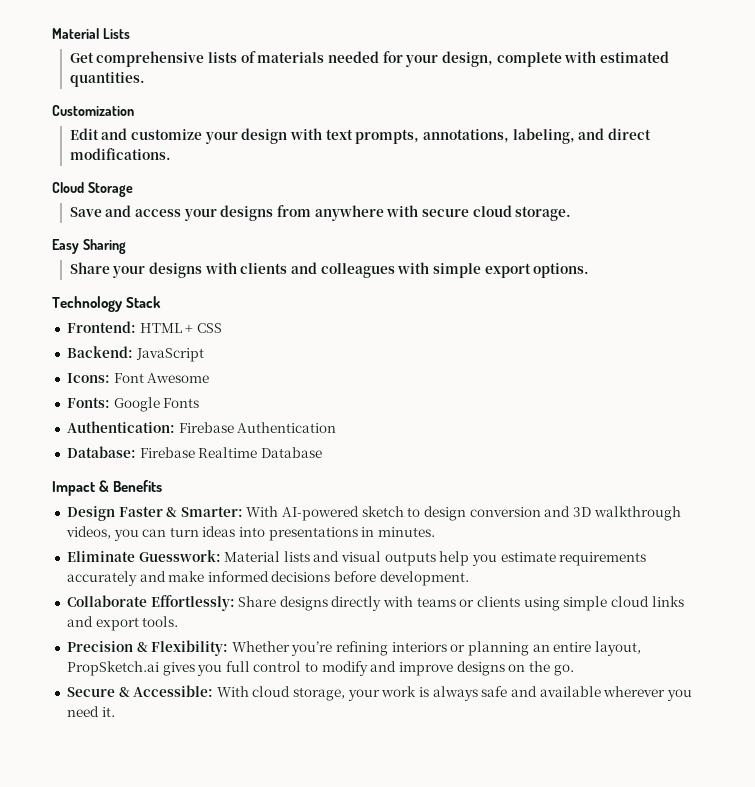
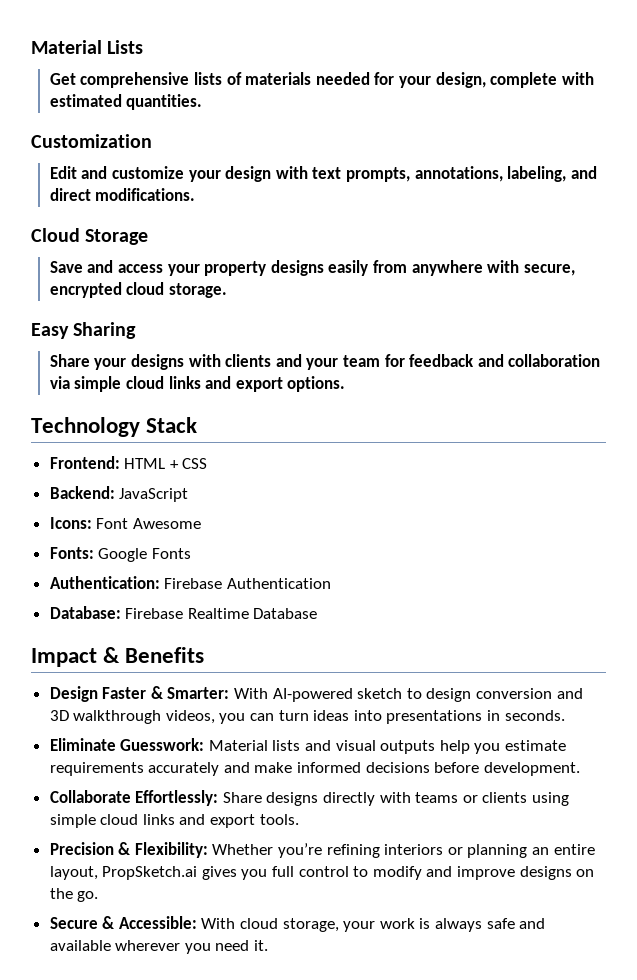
- Save and access your designs from anywhere with secure cloud storage.
+ Save and access your property designs easily from anywhere with secure, encrypted cloud storage.
- Share your designs with clients and colleagues with simple export options.
+ Share your designs with clients and your team for feedback and collaboration via simple cloud links and export options.
- Design Faster & Smarter: With AI-powered sketch to design conversion and 3D walkthrough videos, you can turn ideas into presentations in minutes.
+ Design Faster & Smarter: With AI-powered sketch to design conversion and 3D walkthrough videos, you can turn ideas into presentations in seconds.

